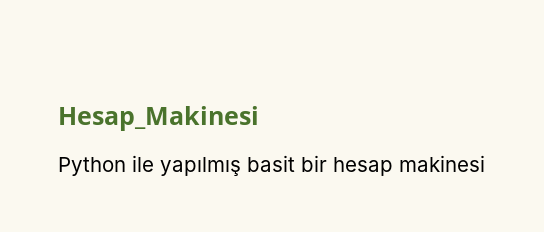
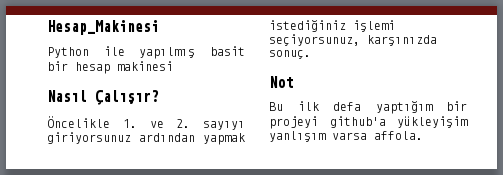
+ Nasıl Çalışır?
+ Öncelikle 1. ve 2. sayıyı giriyorsunuz ardından yapmak istediğiniz işlemi seçiyorsunuz, karşınızda sonuç.
+ Not
+ Bu ilk defa yaptığım bir projeyi github'a yükleyişim yanlışım varsa affola.

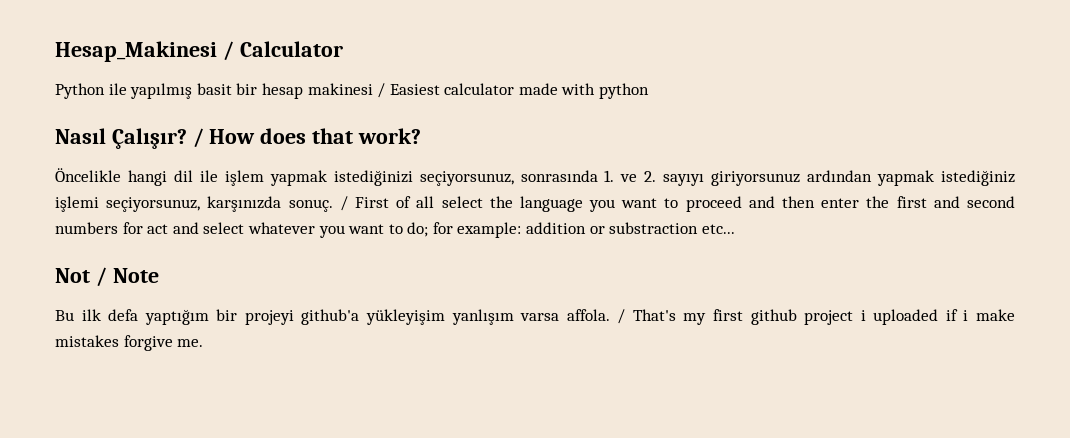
- Hesap_Makinesi
+ Hesap_Makinesi / Calculator
- Python ile yapılmış basit bir hesap makinesi
- Nasıl Çalışır?
- Öncelikle 1. ve 2. sayıyı giriyorsunuz ardından yapmak istediğiniz işlemi seçiyorsunuz, karşınızda sonuç.
+ Python ile yapılmış basit bir hesap makinesi / Easiest calculator made with python
+ Nasıl Çalışır? / How does that work?
+ Öncelikle hangi dil ile işlem yapmak istediğinizi seçiyorsunuz, sonrasında 1. ve 2. sayıyı giriyorsunuz ardından yapmak istediğiniz işlemi seçiyorsunuz, karşınızda sonuç. / First of all select the language you want to proceed and then enter the first and second numbers for act and select whatever you want to do; for example: addition or substraction etc...
- Not
+ Not / Note
+ / That's my first github project i uploaded if i make mistakes forgive me.

